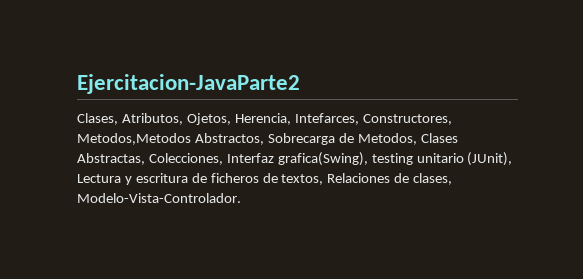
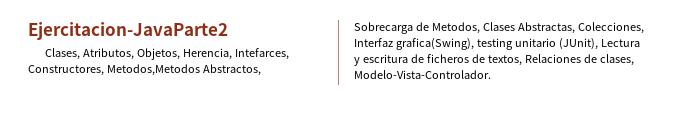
- Clases, Atributos, Ojetos, Herencia, Intefarces, Constructores, Metodos,Metodos Abstractos, Sobrecarga de Metodos, Clases Abstractas, Colecciones, Interfaz grafica(Swing), testing unitario (JUnit), Lectura y escritura de ficheros de textos, Relaciones de clases, Modelo-Vista-Controlador.
+ Clases, Atributos, Objetos, Herencia, Intefarces, Constructores, Metodos,Metodos Abstractos, Sobrecarga de Metodos, Clases Abstractas, Colecciones, Interfaz grafica(Swing), testing unitario (JUnit), Lectura y escritura de ficheros de textos, Relaciones de clases, Modelo-Vista-Controlador.

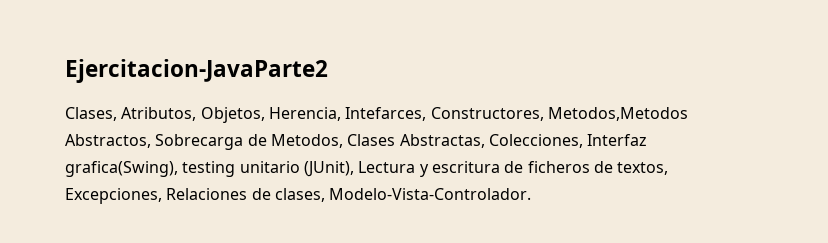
- Clases, Atributos, Objetos, Herencia, Intefarces, Constructores, Metodos,Metodos Abstractos, Sobrecarga de Metodos, Clases Abstractas, Colecciones, Interfaz grafica(Swing), testing unitario (JUnit), Lectura y escritura de ficheros de textos, Relaciones de clases, Modelo-Vista-Controlador.
+ Clases, Atributos, Objetos, Herencia, Intefarces, Constructores, Metodos,Metodos Abstractos, Sobrecarga de Metodos, Clases Abstractas, Colecciones, Interfaz grafica(Swing), testing unitario (JUnit), Lectura y escritura de ficheros de textos, Excepciones, Relaciones de clases, Modelo-Vista-Controlador.

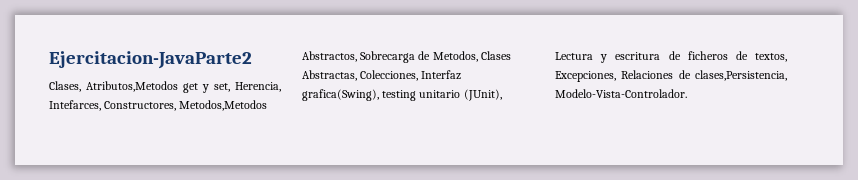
- Clases, Atributos, Objetos, Herencia, Intefarces, Constructores, Metodos,Metodos Abstractos, Sobrecarga de Metodos, Clases Abstractas, Colecciones, Interfaz grafica(Swing), testing unitario (JUnit), Lectura y escritura de ficheros de textos, Excepciones, Relaciones de clases, Modelo-Vista-Controlador.
+ Clases, Atributos,Metodos get y set, Herencia, Intefarces, Constructores, Metodos,Metodos Abstractos, Sobrecarga de Metodos, Clases Abstractas, Colecciones, Interfaz grafica(Swing), testing unitario (JUnit), Lectura y escritura de ficheros de textos, Excepciones, Relaciones de clases,Persistencia, Modelo-Vista-Controlador.

